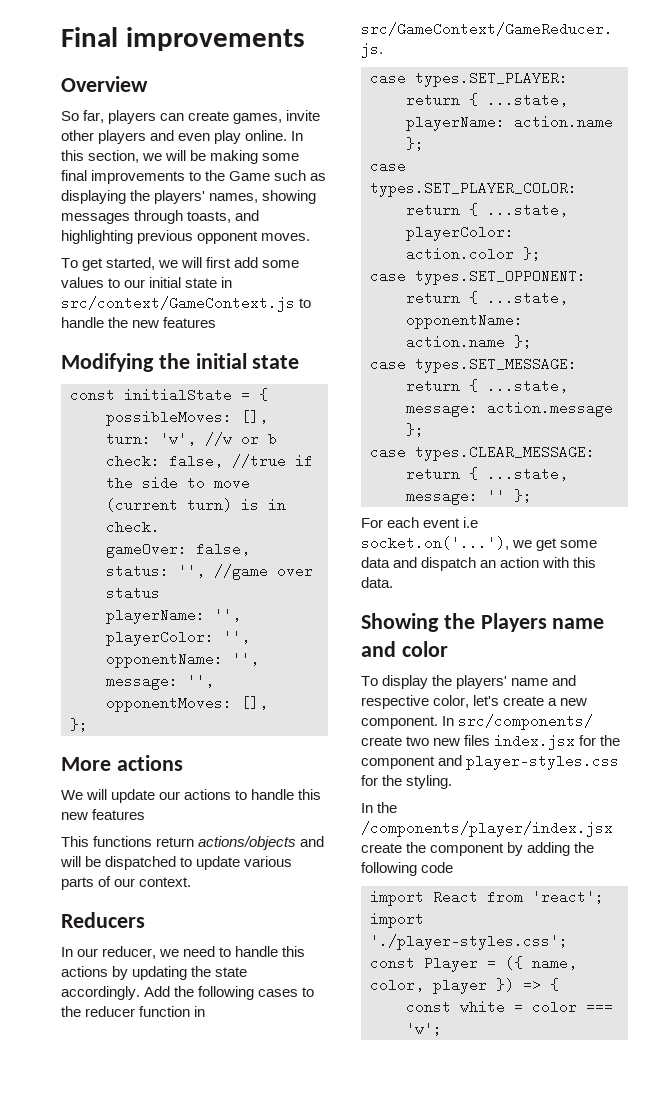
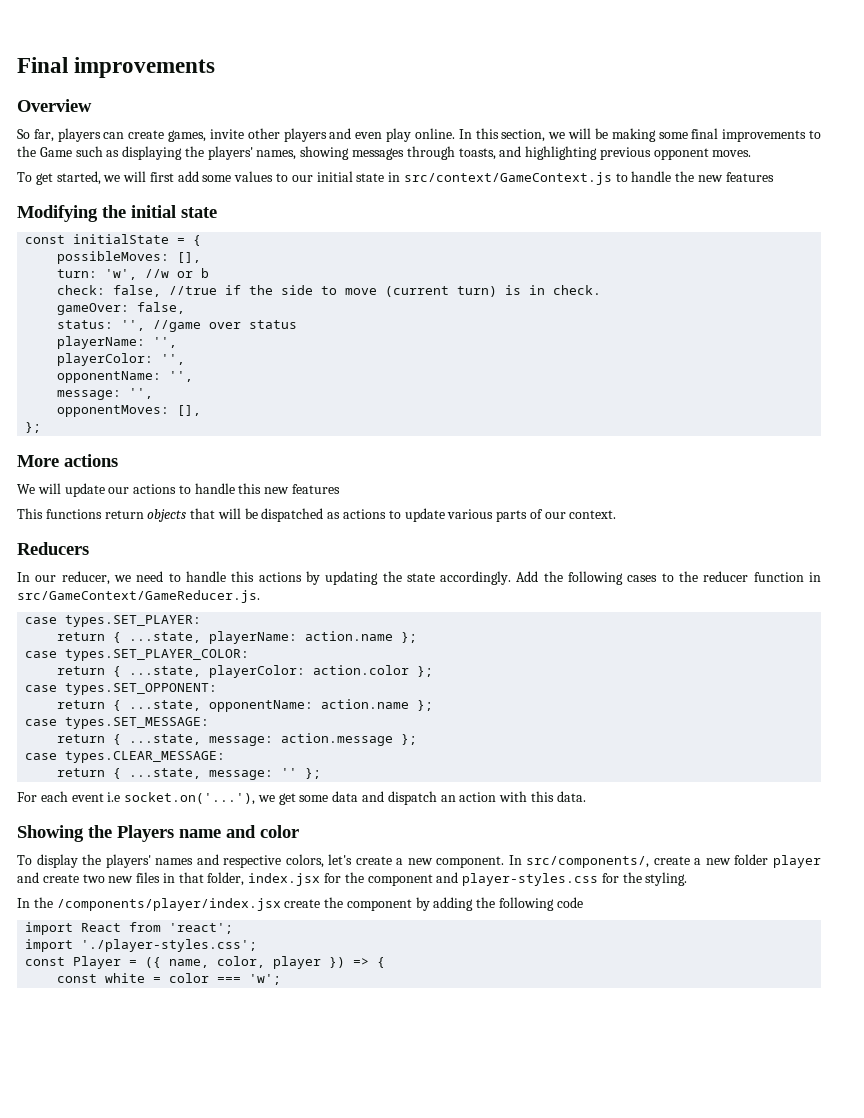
- This functions return actions/objects and will be dispatched to update various parts of our context.
+ This functions return objects that will be dispatched as actions to update various parts of our context.
- To display the players' name and respective color, let's create a new component.
+ To display the players' names and respective colors, let's create a new component.
- In src/components/ create two new files index.jsx for the component and player-styles.css for the styling.
+ In src/components/, create a new folder player and create two new files in that folder, index.jsx for the component and player-styles.css for the styling.

